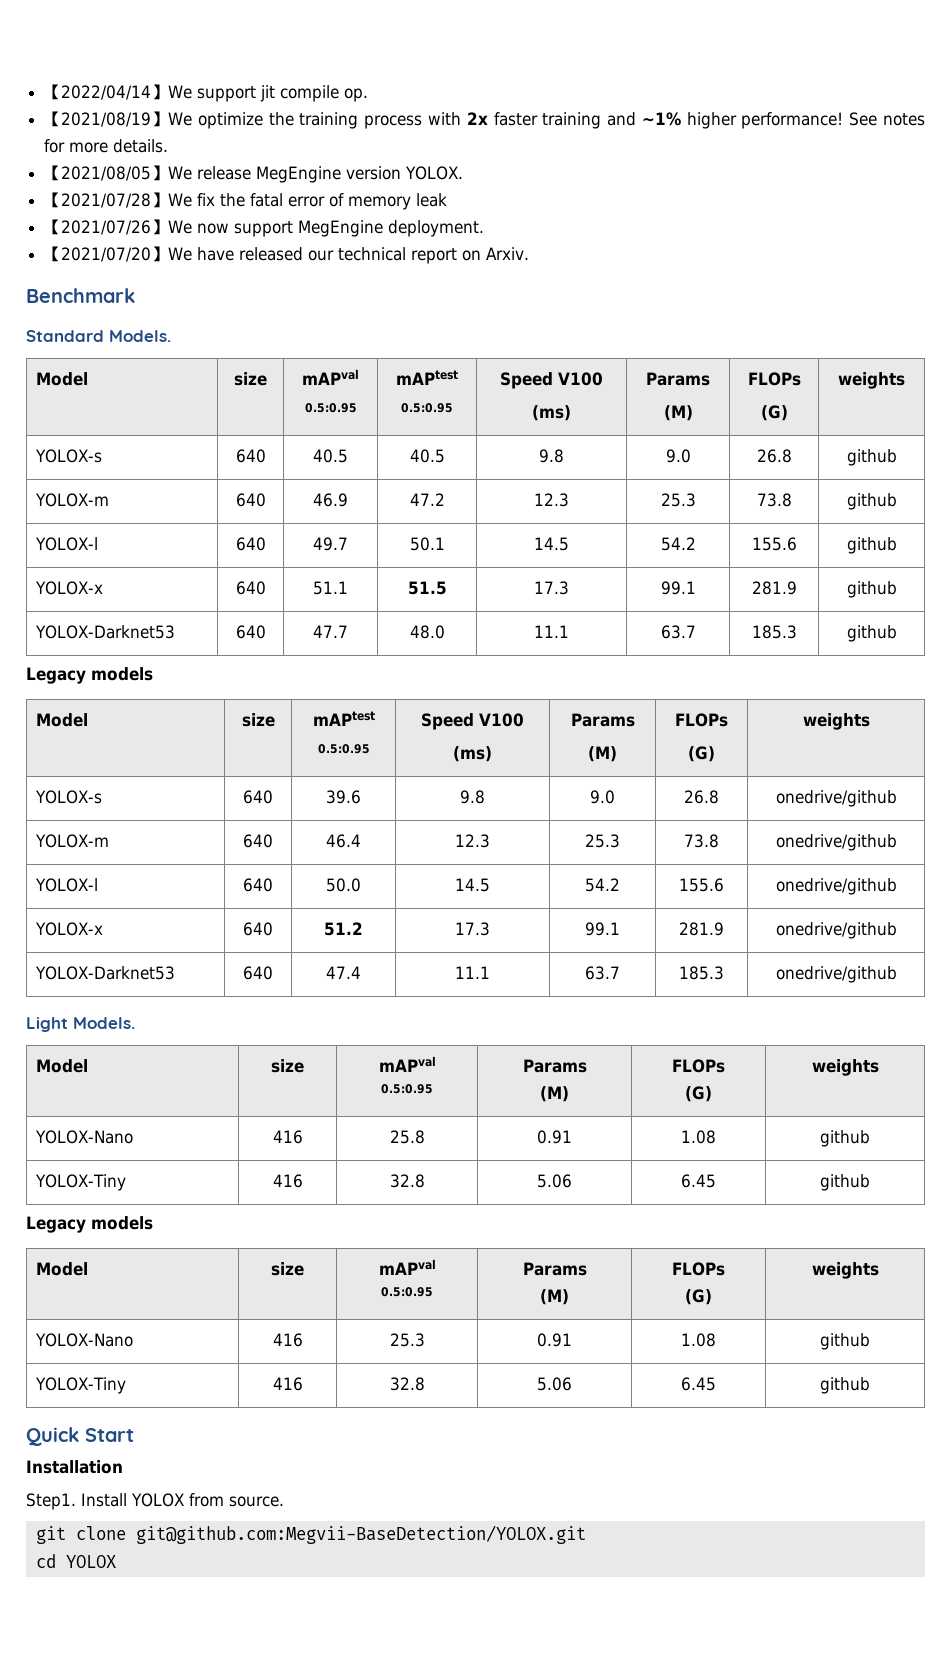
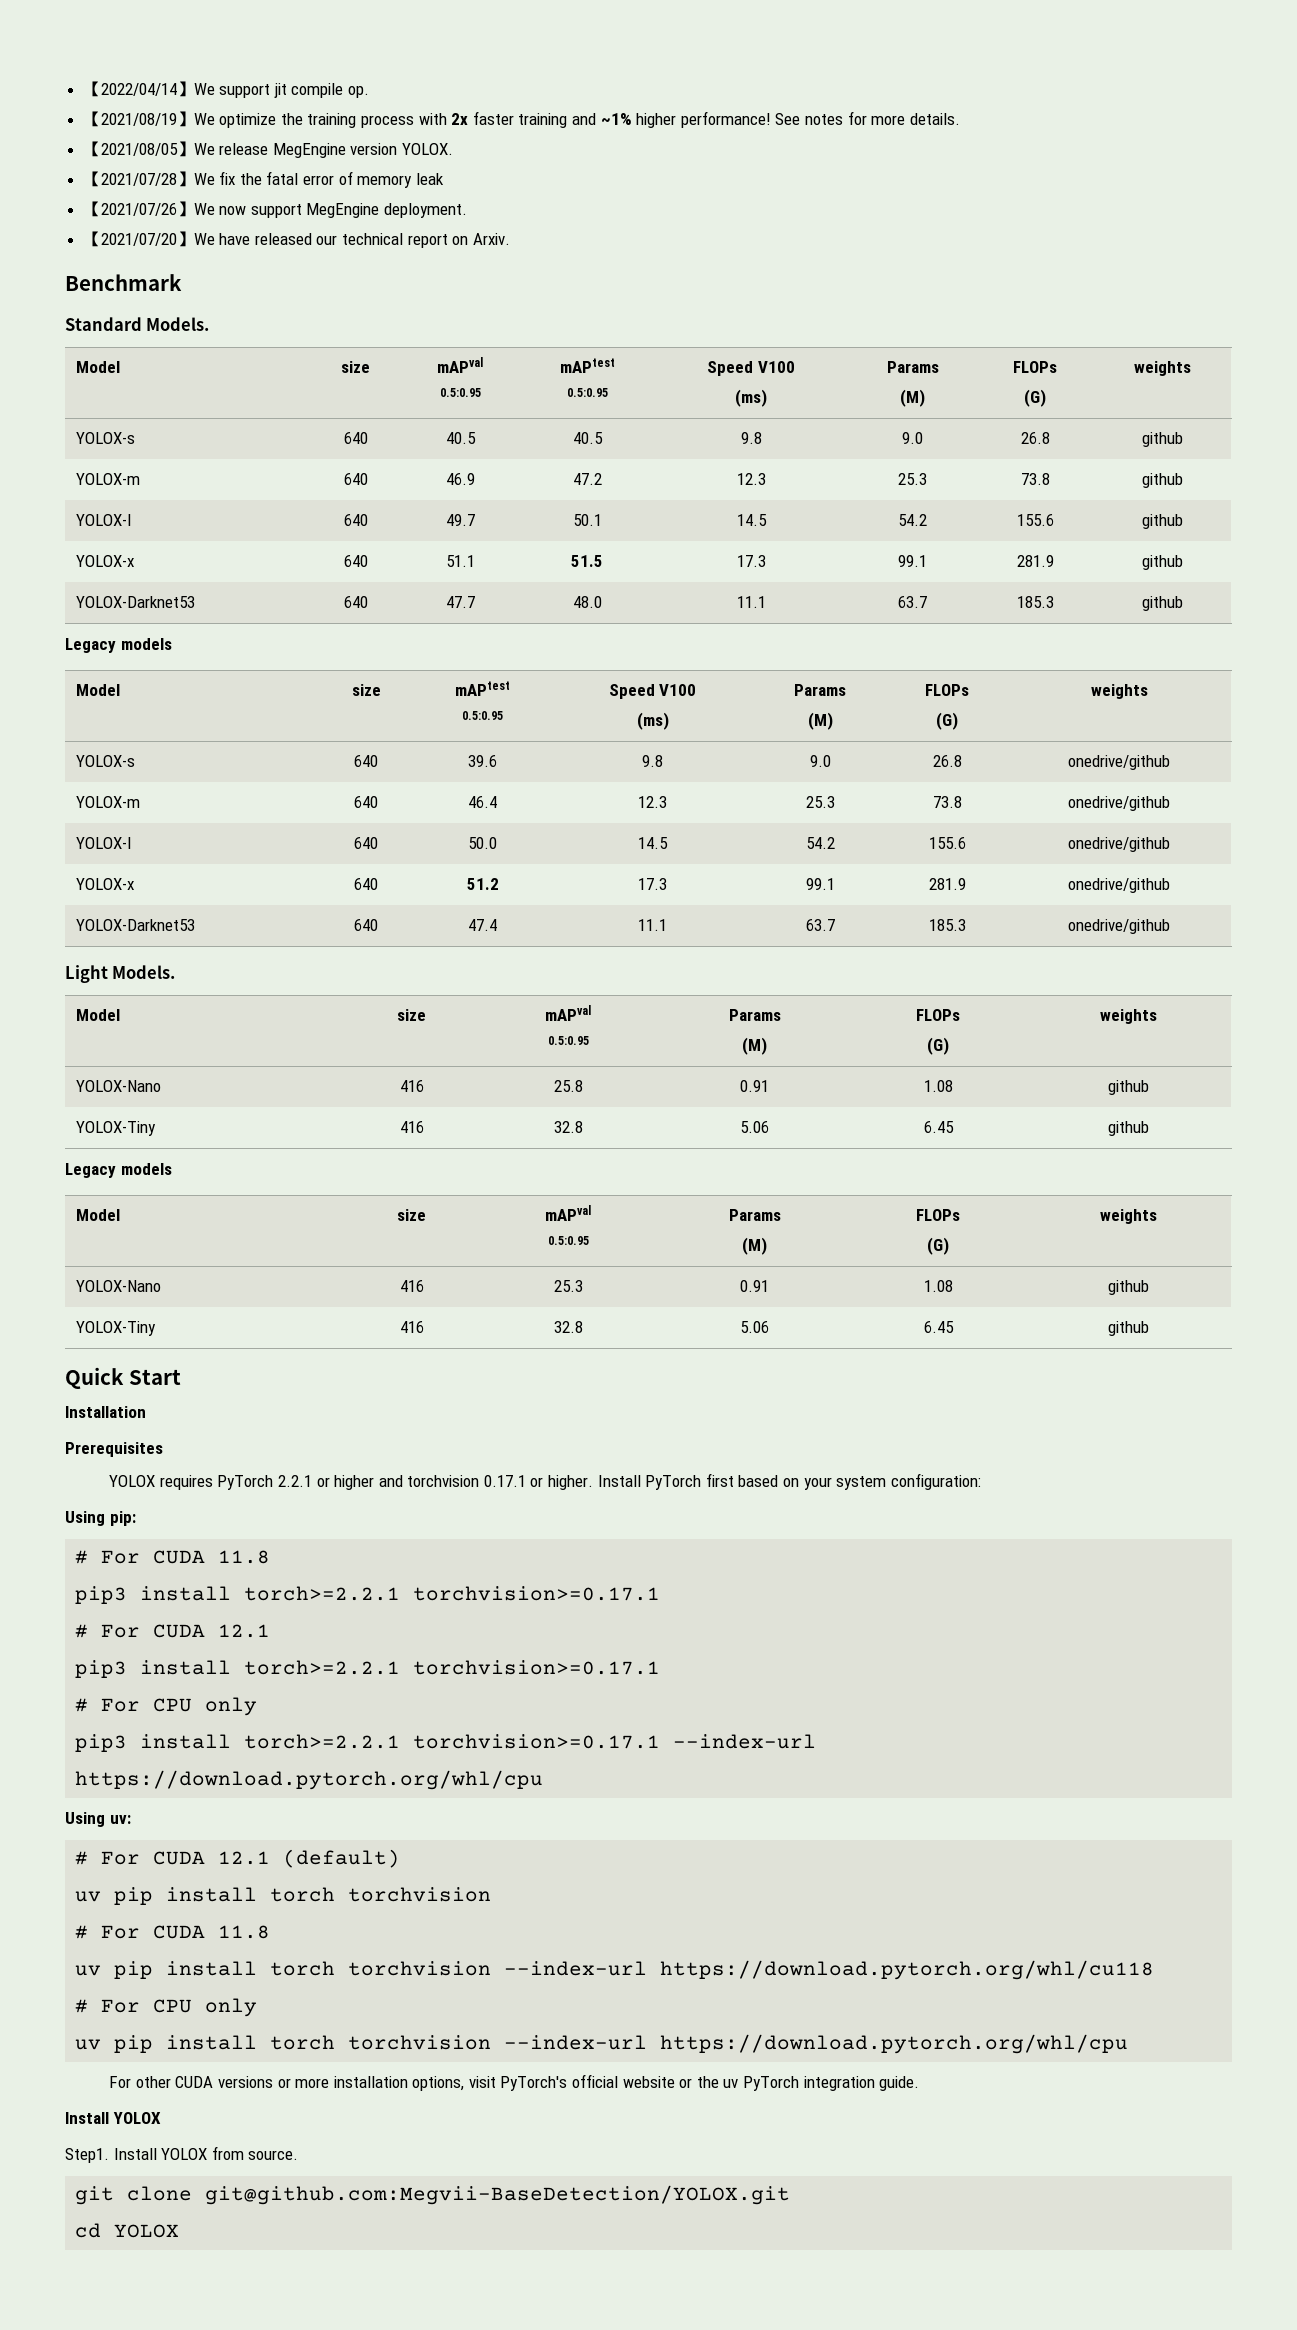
+ Prerequisites
+ YOLOX requires PyTorch 2.2.1 or higher and torchvision 0.17.1 or higher. Install PyTorch first based on your system configuration:
+ Using pip:
+ # For CUDA 11.8
+ pip3 install torch>=2.2.1 torchvision>=0.17.1
+ # For CUDA 12.1
+ pip3 install torch>=2.2.1 torchvision>=0.17.1
+ # For CPU only
+ pip3 install torch>=2.2.1 torchvision>=0.17.1 --index-url https://download.pytorch.org/whl/cpu
+ Using uv:
+ # For CUDA 12.1 (default)
+ uv pip install torch torchvision
+ # For CUDA 11.8
+ uv pip install torch torchvision --index-url https://download.pytorch.org/whl/cu118
+ # For CPU only
+ uv pip install torch torchvision --index-url https://download.pytorch.org/whl/cpu
+ For other CUDA versions or more installation options, visit PyTorch's official website or the uv PyTorch integration guide.
+ Install YOLOX

